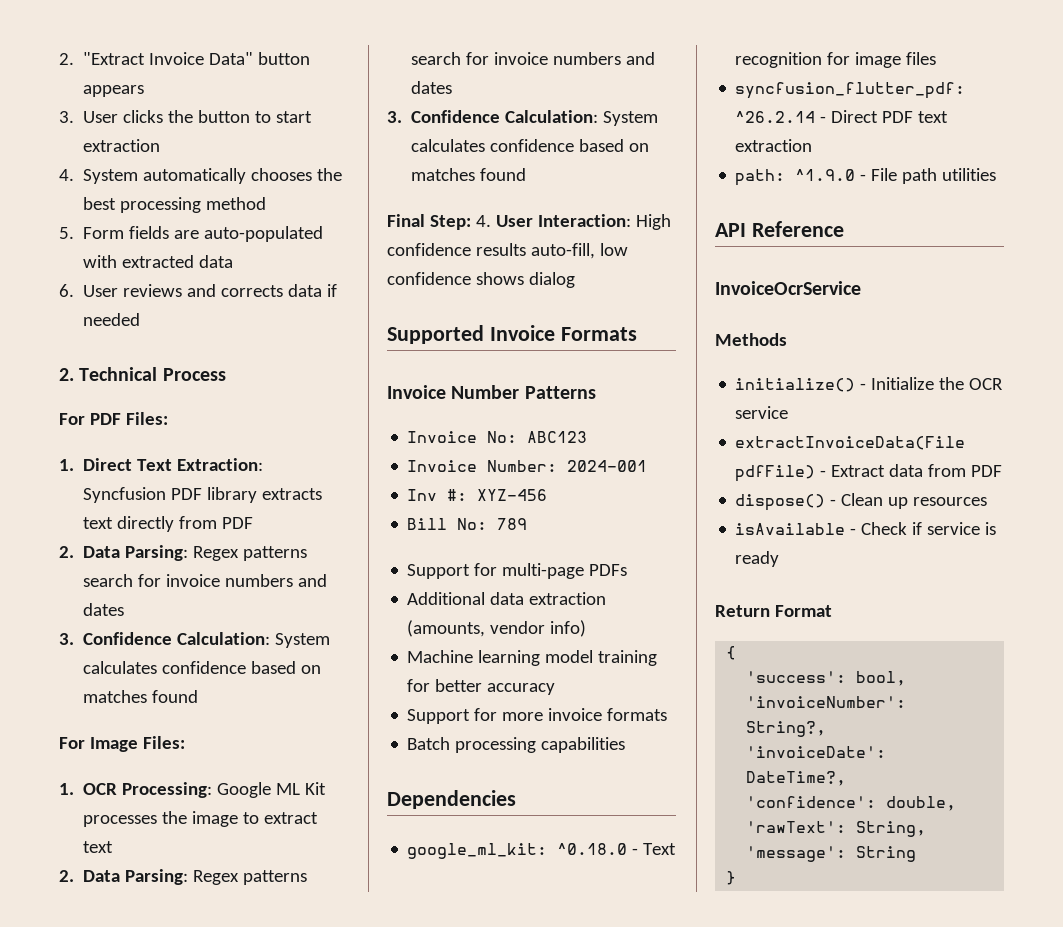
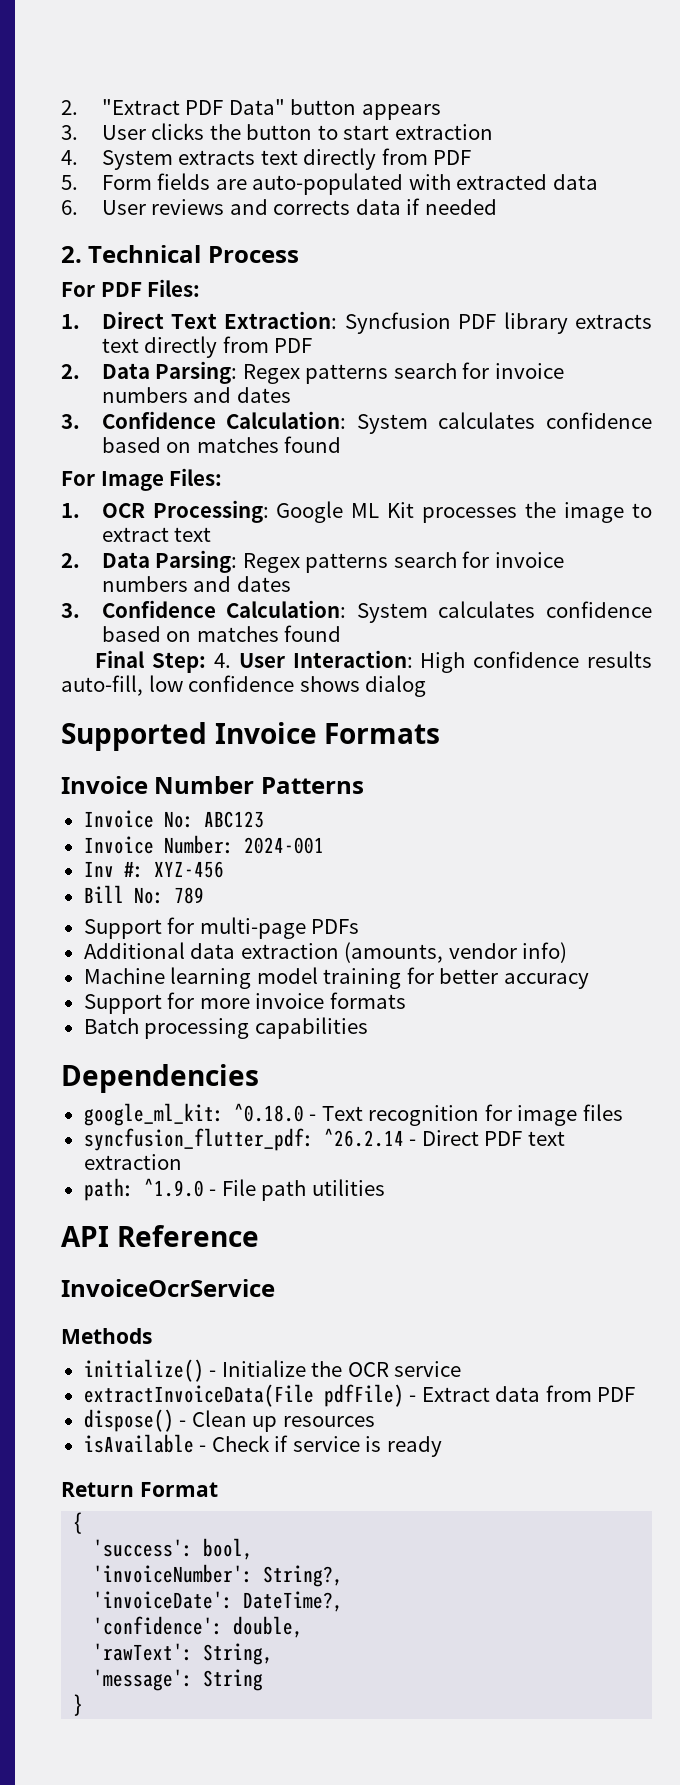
- 2. "Extract Invoice Data" button appears
+ 2. "Extract PDF Data" button appears
- 4. System automatically chooses the best processing method
+ 4. System extracts text directly from PDF

